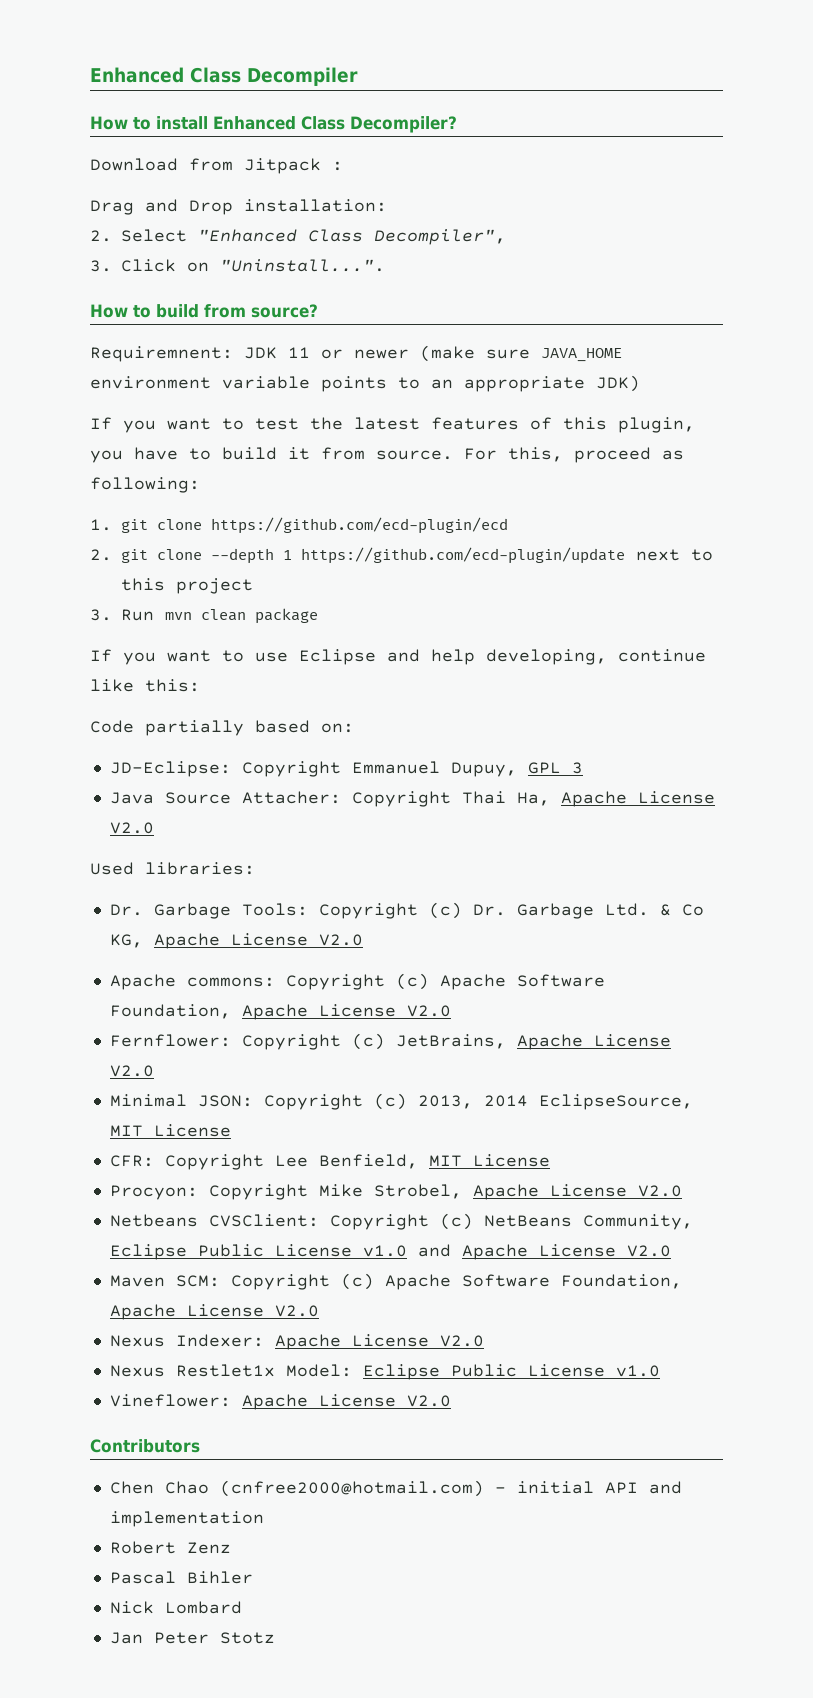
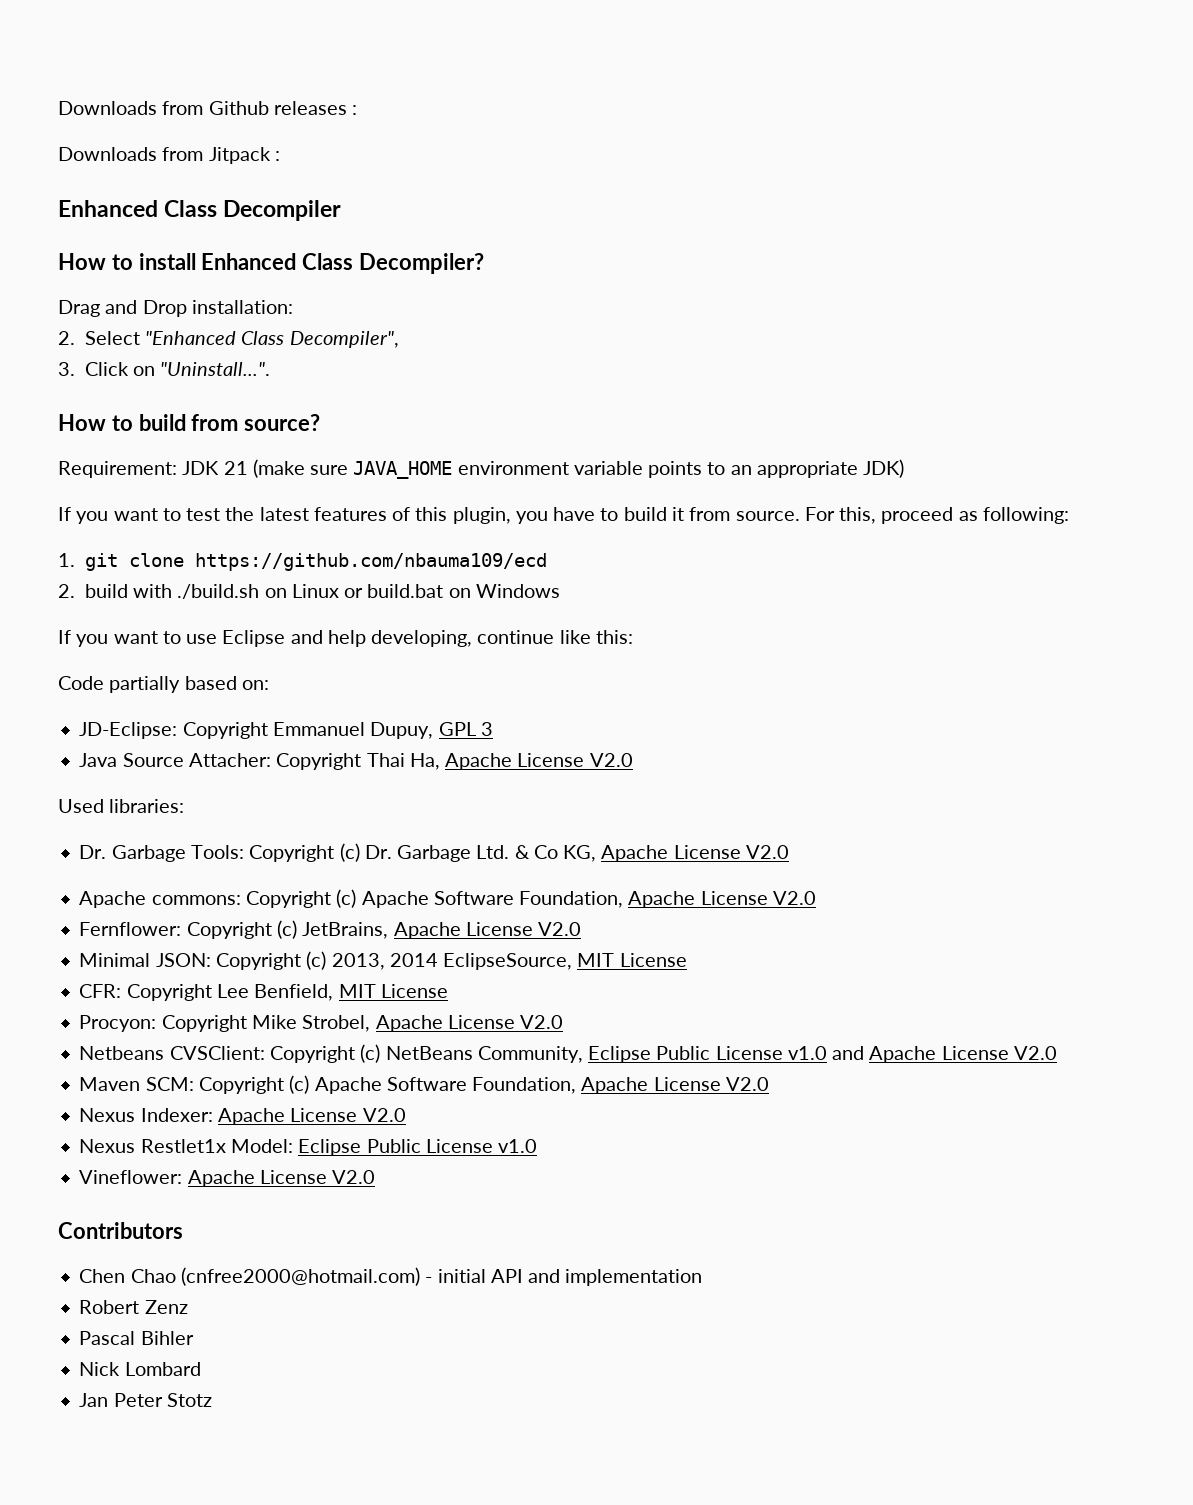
+ Downloads from Github releases :
+ Downloads from Jitpack :
- Download from Jitpack :
- Requiremnent: JDK 11 or newer (make sure JAVA_HOME environment variable points to an appropriate JDK)
+ Requirement: JDK 21 (make sure JAVA_HOME environment variable points to an appropriate JDK)
- 1. git clone https://github.com/ecd-plugin/ecd
- 2. git clone --depth 1 https://github.com/ecd-plugin/update next to this project
- 3. Run mvn clean package
+ 1. git clone https://github.com/nbauma109/ecd
+ 2. build with ./build.sh on Linux or build.bat on Windows

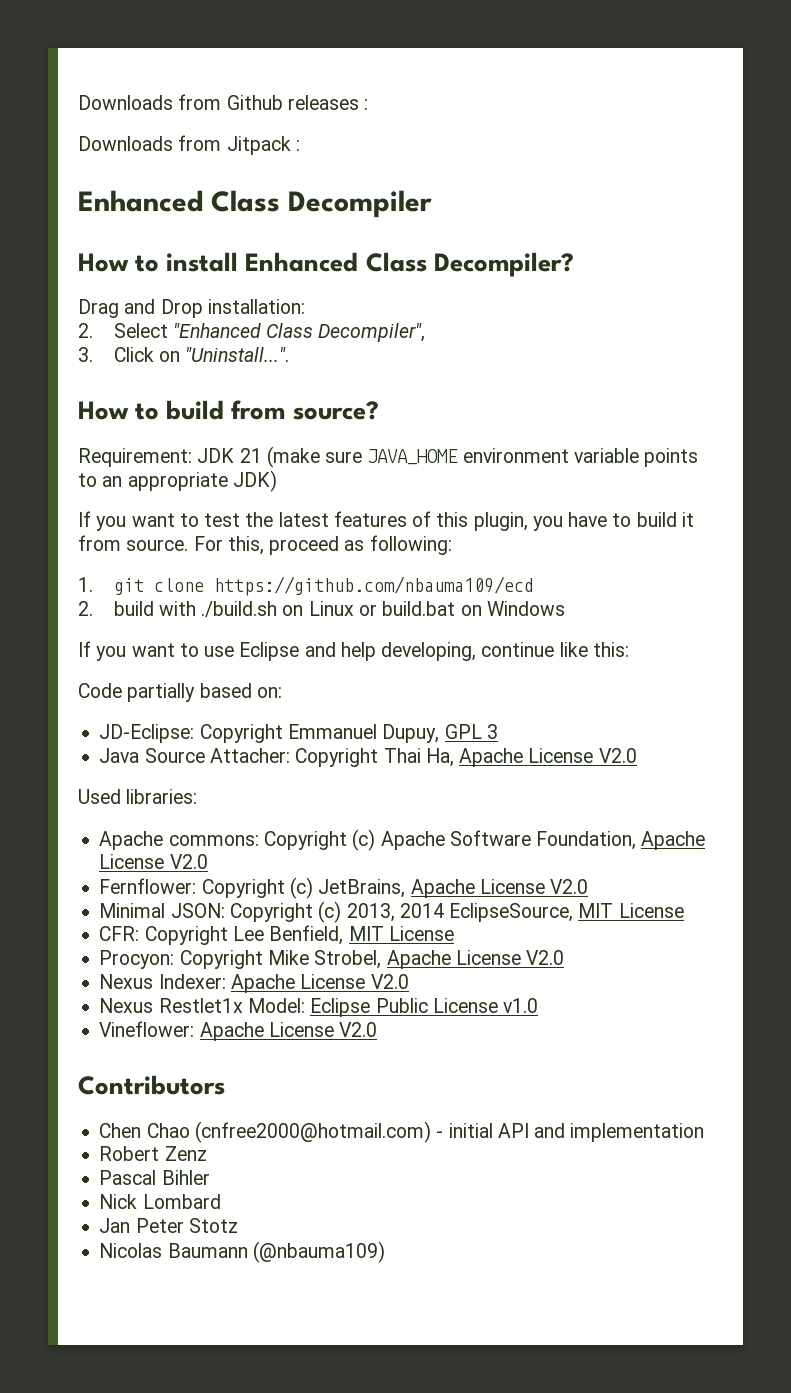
- Dr. Garbage Tools: Copyright (c) Dr. Garbage Ltd. & Co KG, Apache License V2.0
- Netbeans CVSClient: Copyright (c) NetBeans Community, Eclipse Public License v1.0 and Apache License V2.0
- Maven SCM: Copyright (c) Apache Software Foundation, Apache License V2.0
+ Nicolas Baumann (@nbauma109)

